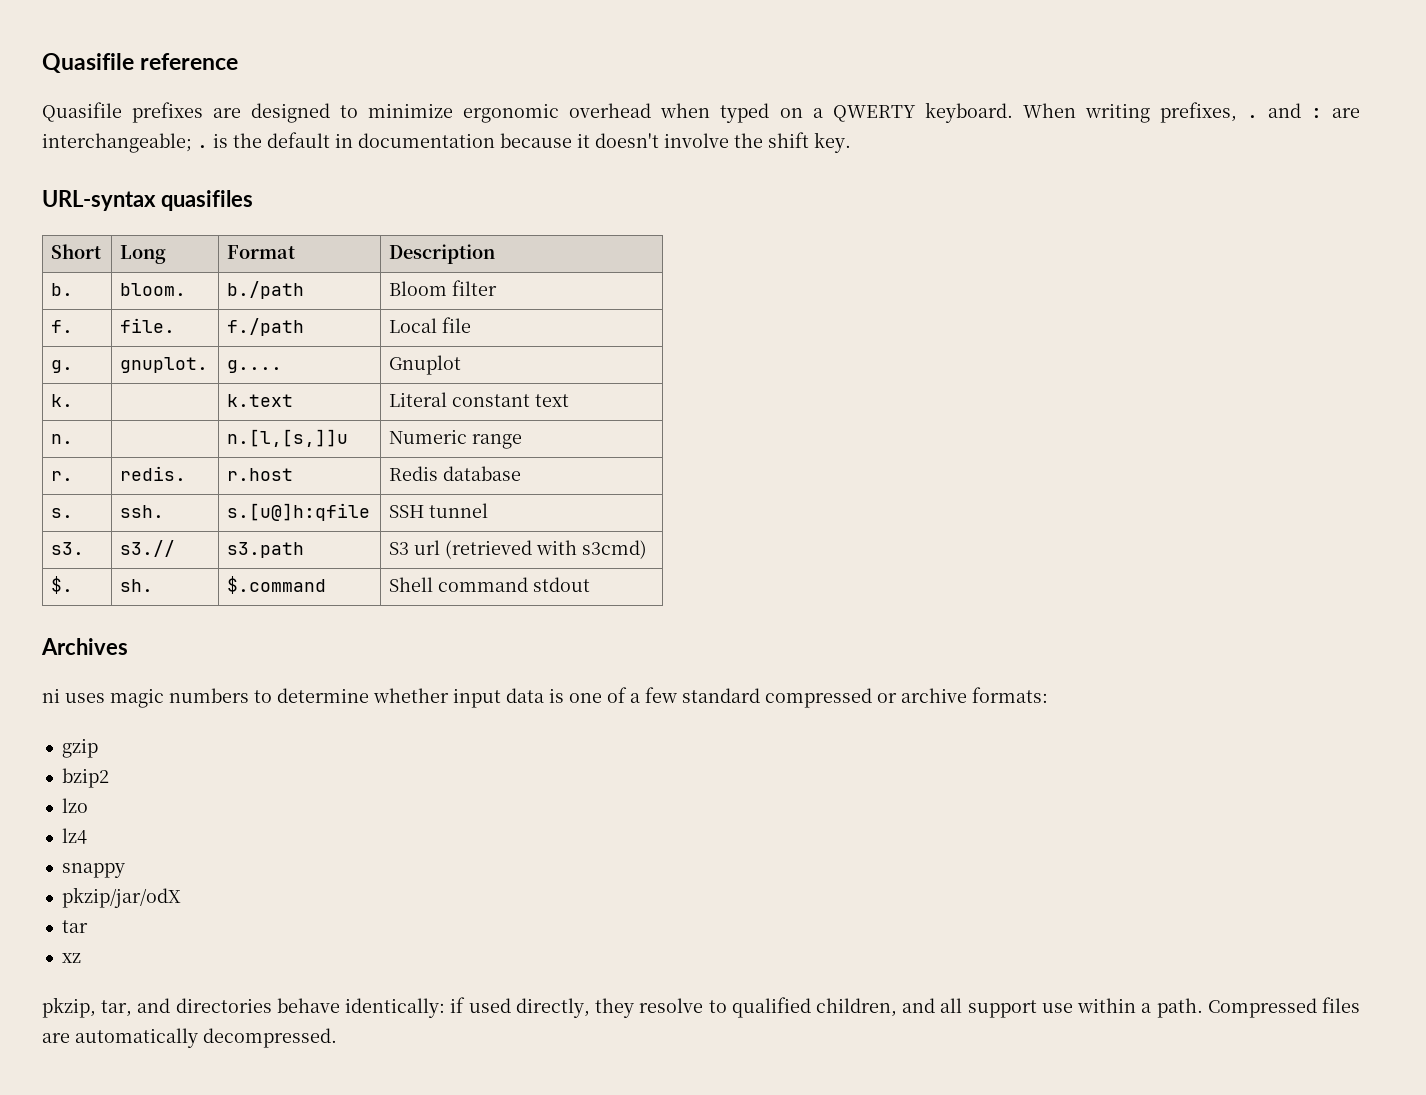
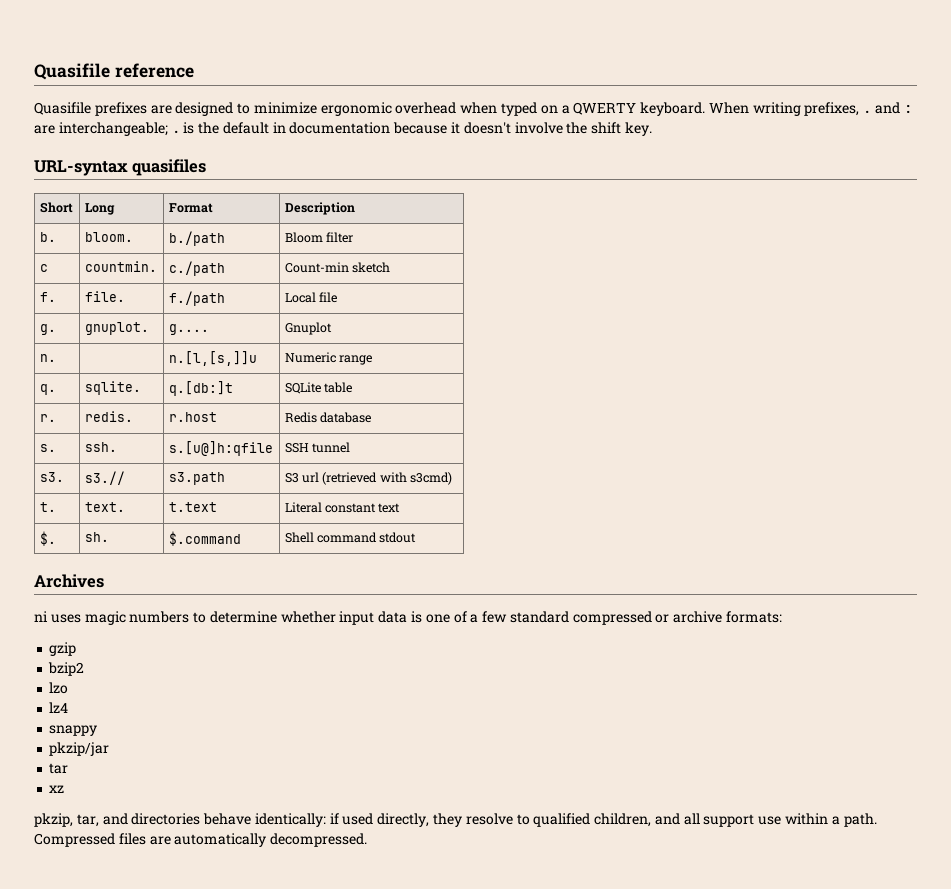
+ c | countmin. | c./path | Count-min sketch
- k. | | k.text | Literal constant text
+ q. | sqlite. | q.[db:]t | SQLite table
+ t. | text. | t.text | Literal constant text
- pkzip/jar/odX
+ pkzip/jar

